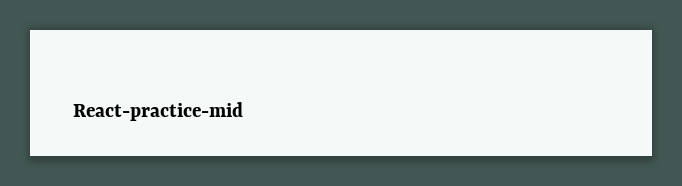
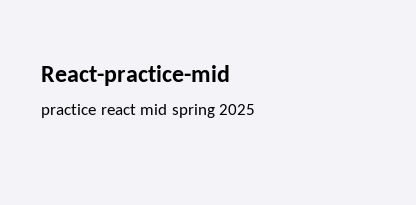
+ practice react mid spring 2025

